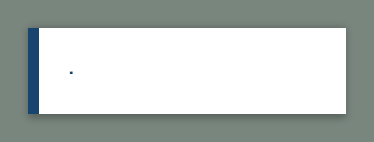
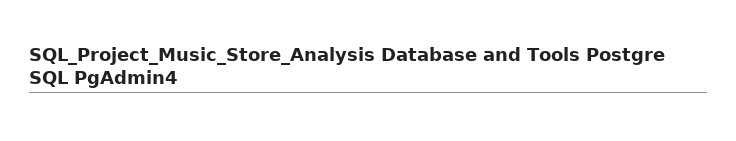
- .
+ SQL_Project_Music_Store_Analysis Database and Tools Postgre SQL PgAdmin4

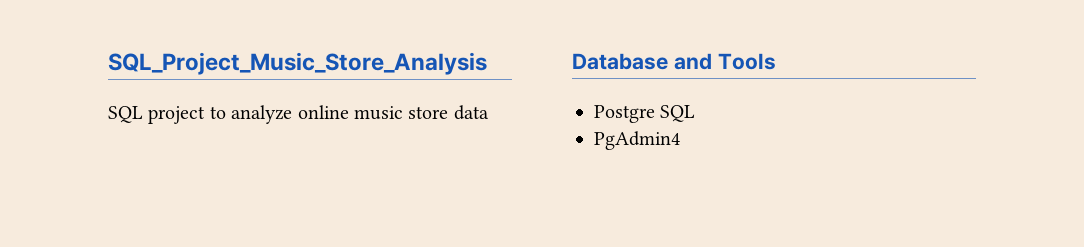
- SQL_Project_Music_Store_Analysis Database and Tools Postgre SQL PgAdmin4
+ SQL_Project_Music_Store_Analysis
+ SQL project to analyze online music store data
+ Database and Tools
+ Postgre SQL
+ PgAdmin4

